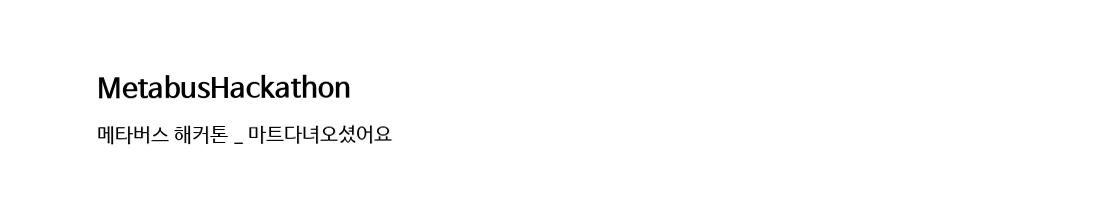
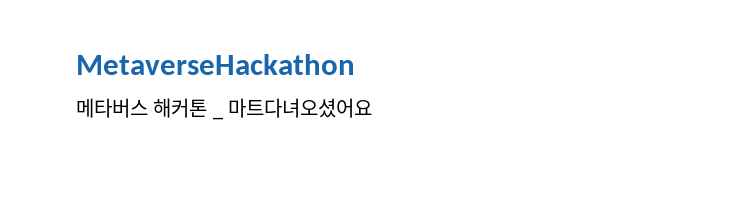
- MetabusHackathon
+ MetaverseHackathon

